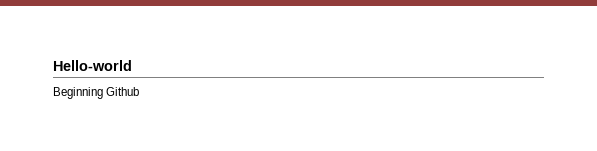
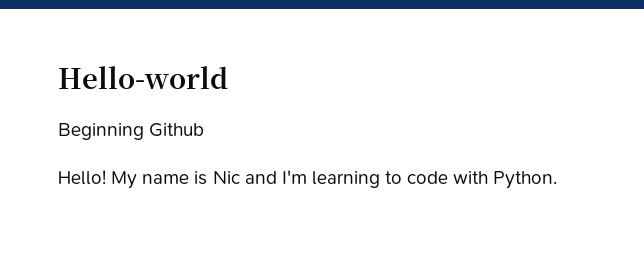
+ Hello! My name is Nic and I'm learning to code with Python.

